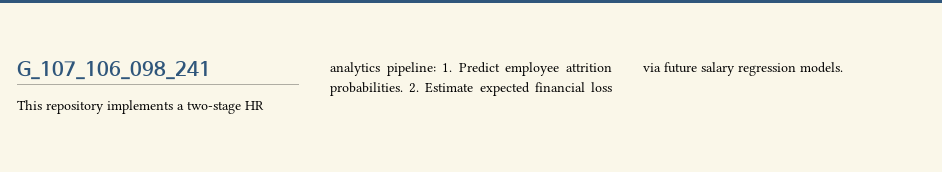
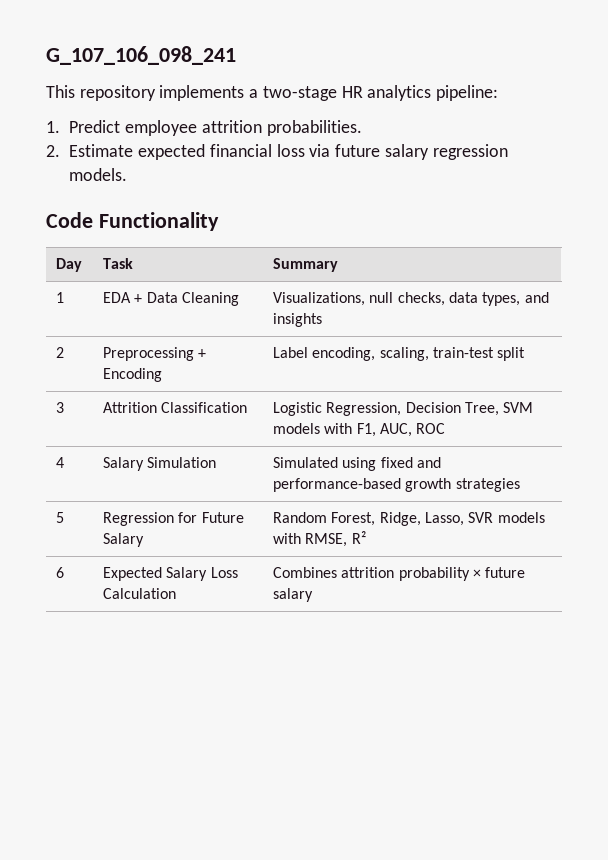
- This repository implements a two-stage HR analytics pipeline: 1. Predict employee attrition probabilities. 2. Estimate expected financial loss via future salary regression models.
+ This repository implements a two-stage HR analytics pipeline:
+ 1. Predict employee attrition probabilities.
+ 2. Estimate expected financial loss via future salary regression models.
+ Code Functionality
+ Day | Task | Summary
+ 1 | EDA + Data Cleaning | Visualizations, null checks, data types, and insights
+ 2 | Preprocessing + Encoding | Label encoding, scaling, train-test split
+ 3 | Attrition Classification | Logistic Regression, Decision Tree, SVM models with F1, AUC, ROC
+ 4 | Salary Simulation | Simulated using fixed and performance-based growth strategies
+ 5 | Regression for Future Salary | Random Forest, Ridge, Lasso, SVR models with RMSE, R²
+ 6 | Expected Salary Loss Calculation | Combines attrition probability × future salary

